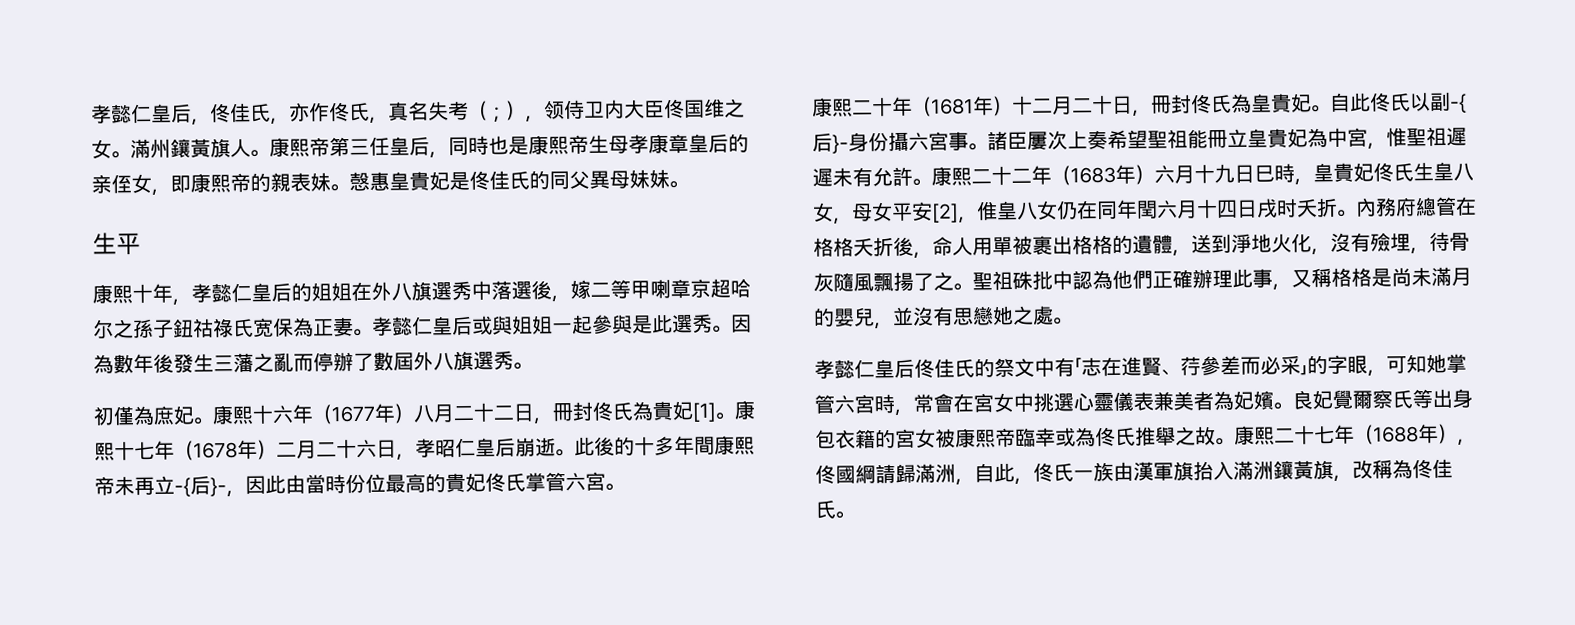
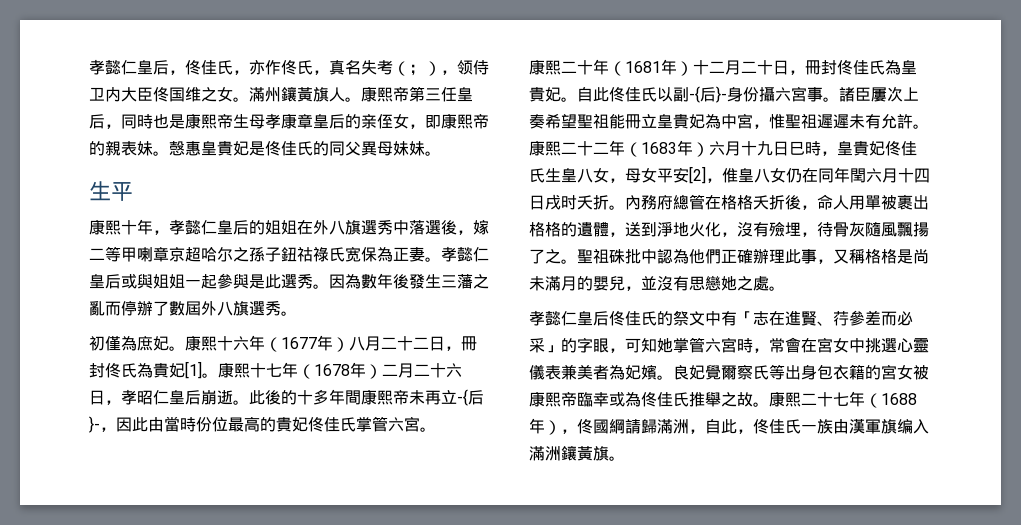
- 此後的十多年間康熙帝未再立-{后}-，因此由當時份位最高的貴妃佟氏掌管六宮。
+ 此後的十多年間康熙帝未再立-{后}-，因此由當時份位最高的貴妃佟佳氏掌管六宮。
- 康熙二十年（1681年）十二月二十日，冊封佟氏為皇貴妃。
+ 康熙二十年（1681年）十二月二十日，冊封佟佳氏為皇貴妃。
- 自此佟氏以副-{后}-身份攝六宮事。
+ 自此佟佳氏以副-{后}-身份攝六宮事。
- 康熙二十二年（1683年）六月十九日巳時，皇貴妃佟氏生皇八女，母女平安[2]，倠皇八女仍在同年閏六月十四日戌时夭折。
+ 康熙二十二年（1683年）六月十九日巳時，皇貴妃佟佳氏生皇八女，母女平安[2]，倠皇八女仍在同年閏六月十四日戌时夭折。
- 良妃覺爾察氏等出身包衣籍的宮女被康熙帝臨幸或為佟氏推舉之故。
+ 良妃覺爾察氏等出身包衣籍的宮女被康熙帝臨幸或為佟佳氏推舉之故。
- 康熙二十七年（1688年），佟國綱請歸滿洲，自此，佟氏一族由漢軍旗抬入滿洲鑲黃旗，改稱為佟佳氏。
+ 康熙二十七年（1688年），佟國綱請歸滿洲，自此，佟佳氏一族由漢軍旗编入滿洲鑲黃旗。

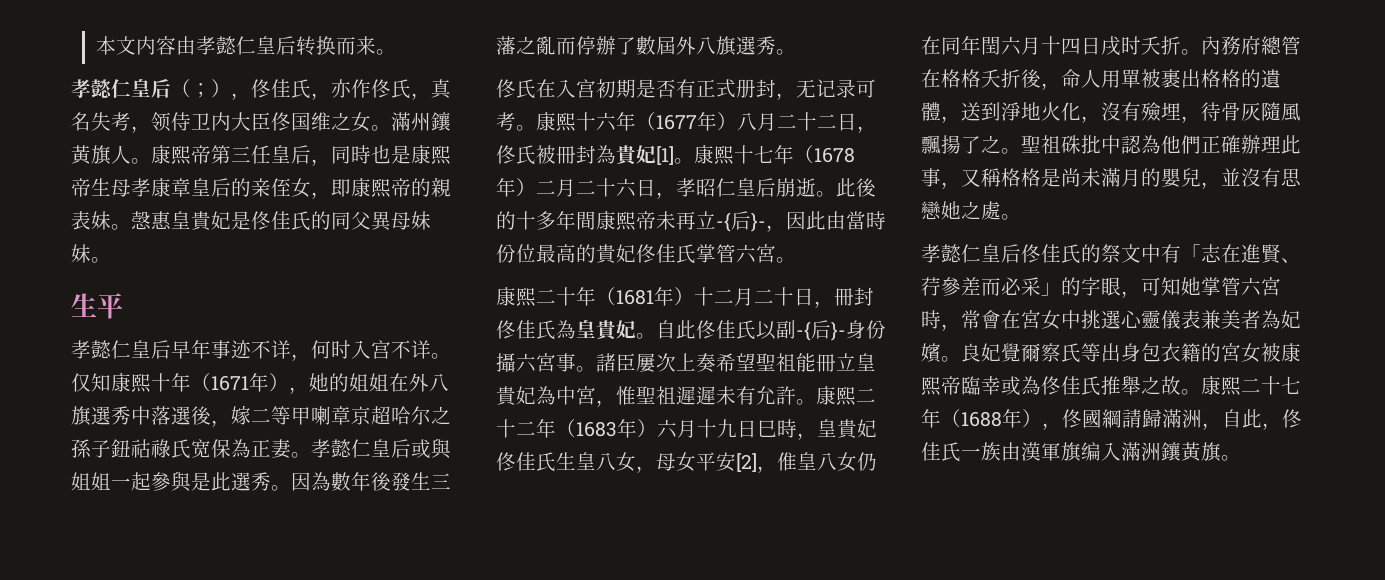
- 孝懿仁皇后，佟佳氏，亦作佟氏，真名失考（；），领侍卫内大臣佟国维之女。
+ 本文内容由孝懿仁皇后转换而来。
+ 孝懿仁皇后（；），佟佳氏，亦作佟氏，真名失考，领侍卫内大臣佟国维之女。
- 康熙十年，孝懿仁皇后的姐姐在外八旗選秀中落選後，嫁二等甲喇章京超哈尔之孫子鈕祜祿氏宽保為正妻。
+ 孝懿仁皇后早年事迹不详，何时入宫不详。仅知康熙十年（1671年），她的姐姐在外八旗選秀中落選後，嫁二等甲喇章京超哈尔之孫子鈕祜祿氏宽保為正妻。
- 初僅為庶妃。
+ 佟氏在入宫初期是否有正式册封，无记录可考。
- 康熙十六年（1677年）八月二十二日，冊封佟氏為貴妃[1]。
+ 康熙十六年（1677年）八月二十二日，佟氏被冊封為貴妃[1]。

